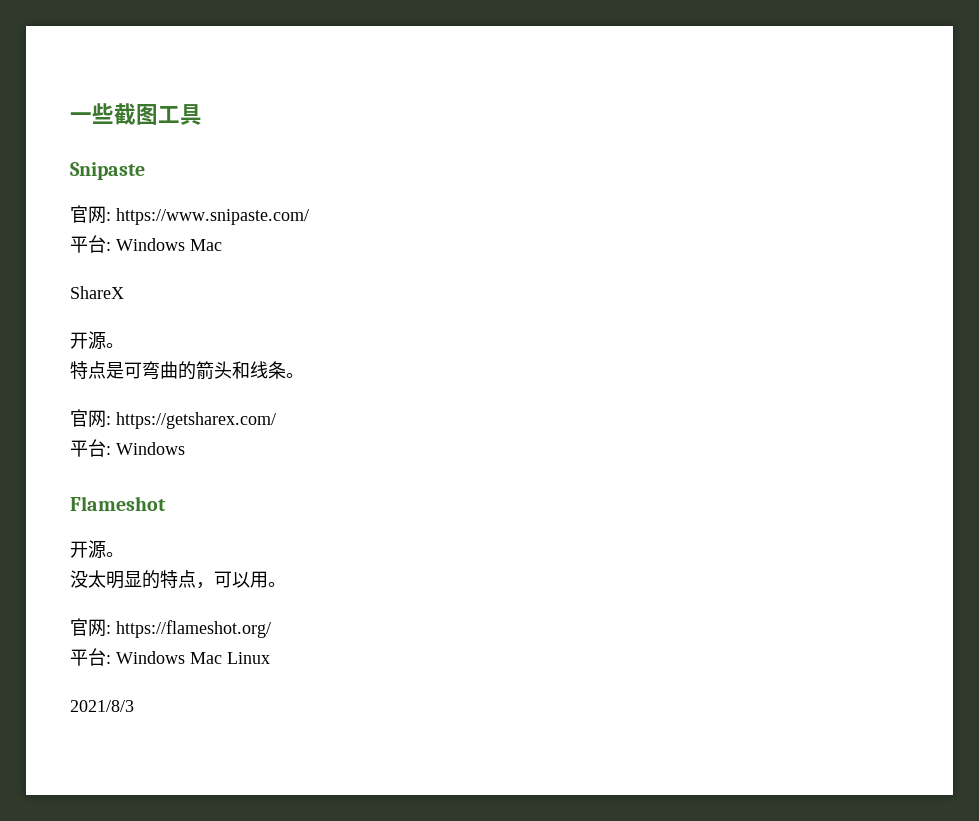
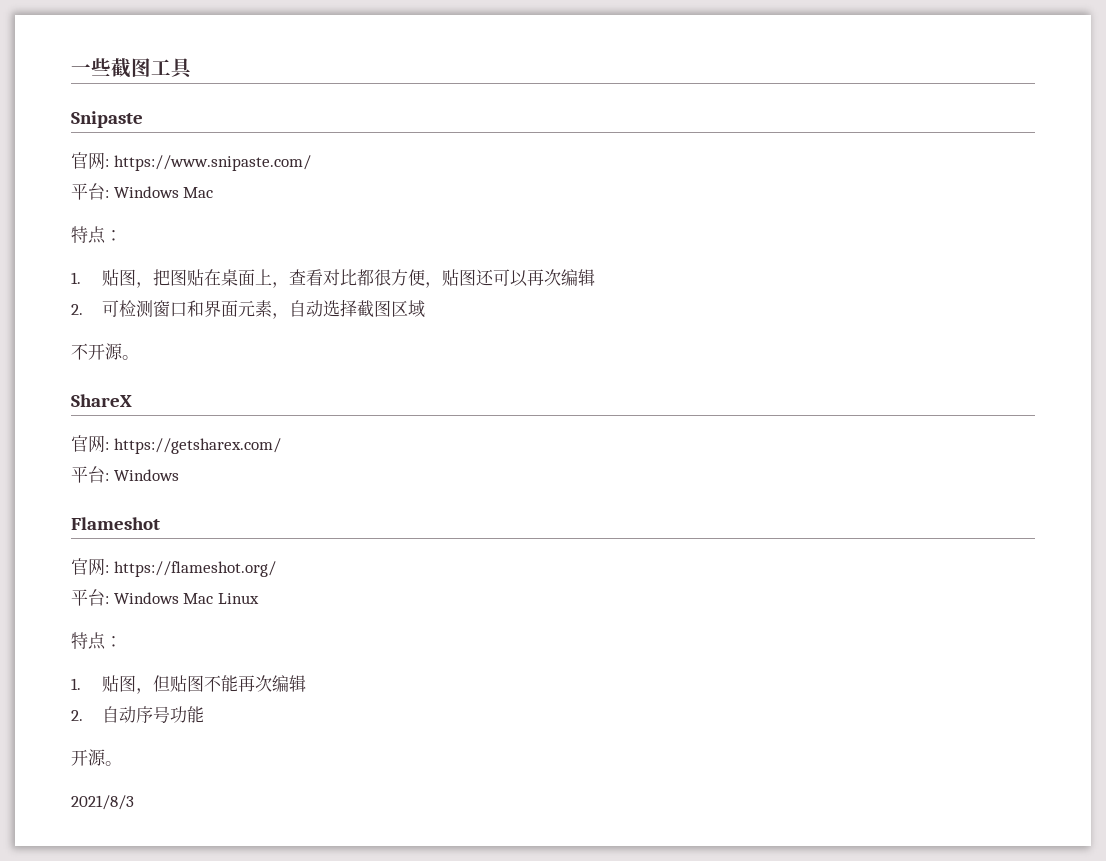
  官网: https://www.snipaste.com/
  平台: Windows Mac
+ 特点：
+ 1.贴图，把图贴在桌面上，查看对比都很方便，贴图还可以再次编辑
+ 2.可检测窗口和界面元素，自动选择截图区域
+ 不开源。
  ShareX
- 开源。
- 特点是可弯曲的箭头和线条。
  Flameshot
- 开源。
- 没太明显的特点，可以用。
  平台: Windows Mac Linux
+ 特点：
+ 1.贴图，但贴图不能再次编辑
+ 2.自动序号功能
+ 开源。

